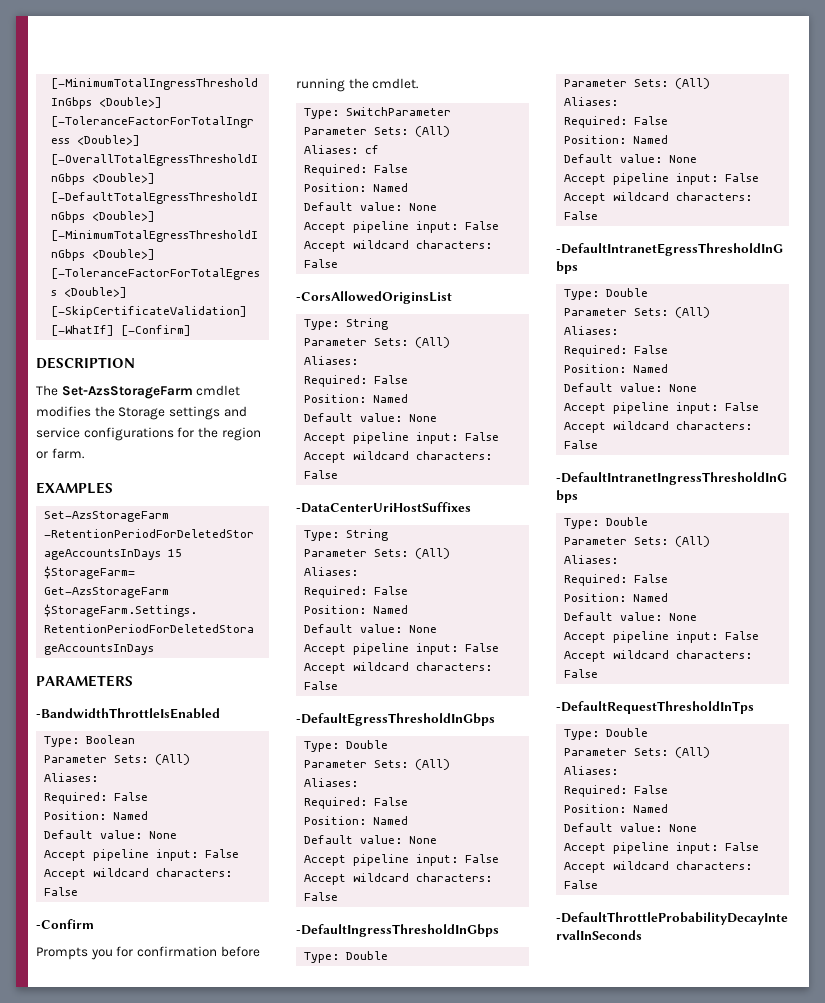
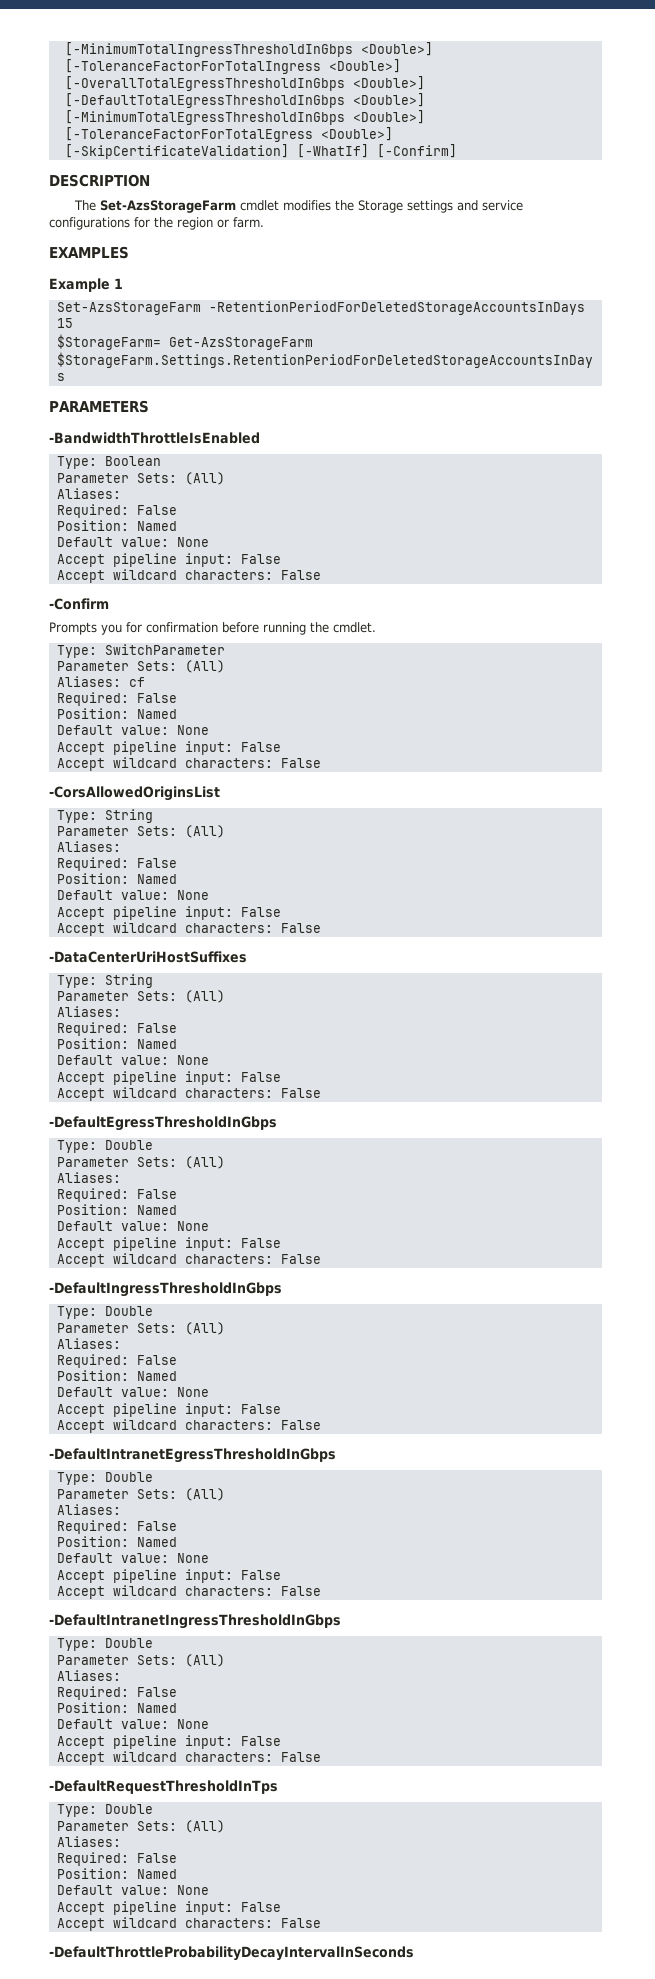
+ Example 1

